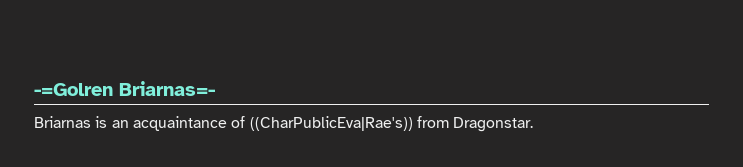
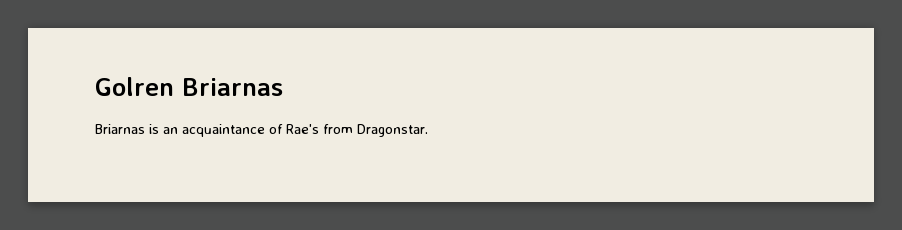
- -=Golren Briarnas=-
+ Golren Briarnas
- Briarnas is an acquaintance of ((CharPublicEva|Rae's)) from Dragonstar.
+ Briarnas is an acquaintance of Rae's from Dragonstar.

